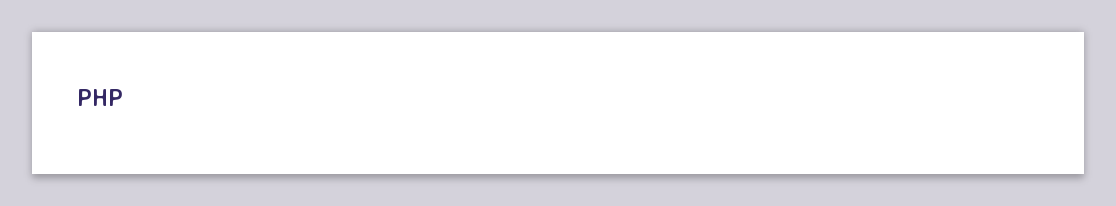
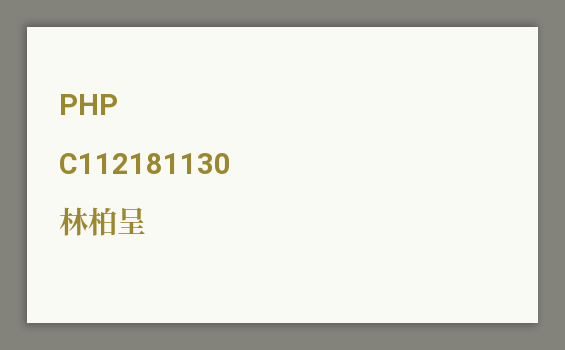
+ C112181130
+ 林柏呈

